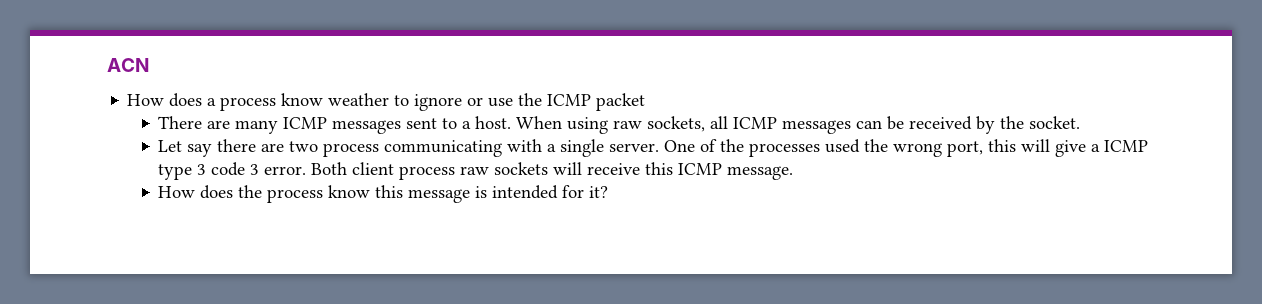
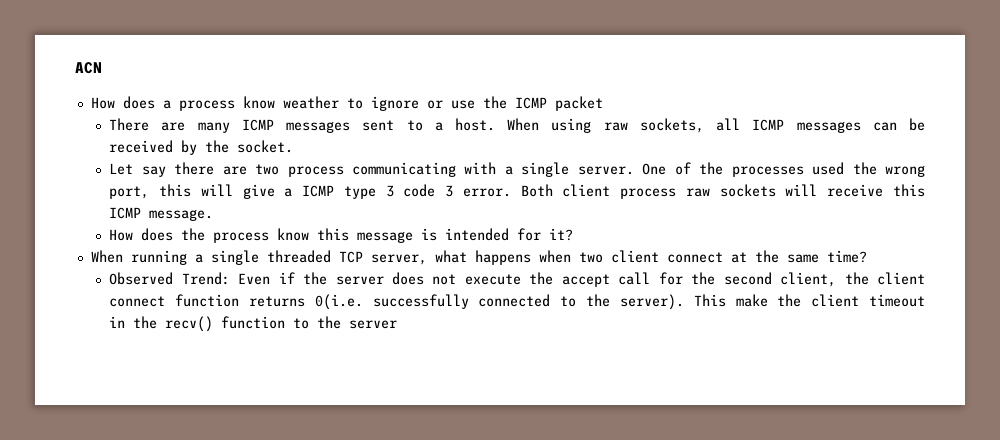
+ When running a single threaded TCP server, what happens when two client connect at the same time?
+ Observed Trend: Even if the server does not execute the accept call for the second client, the client connect function returns 0(i.e. successfully connected to the server). This make the client timeout in the recv() function to the server

